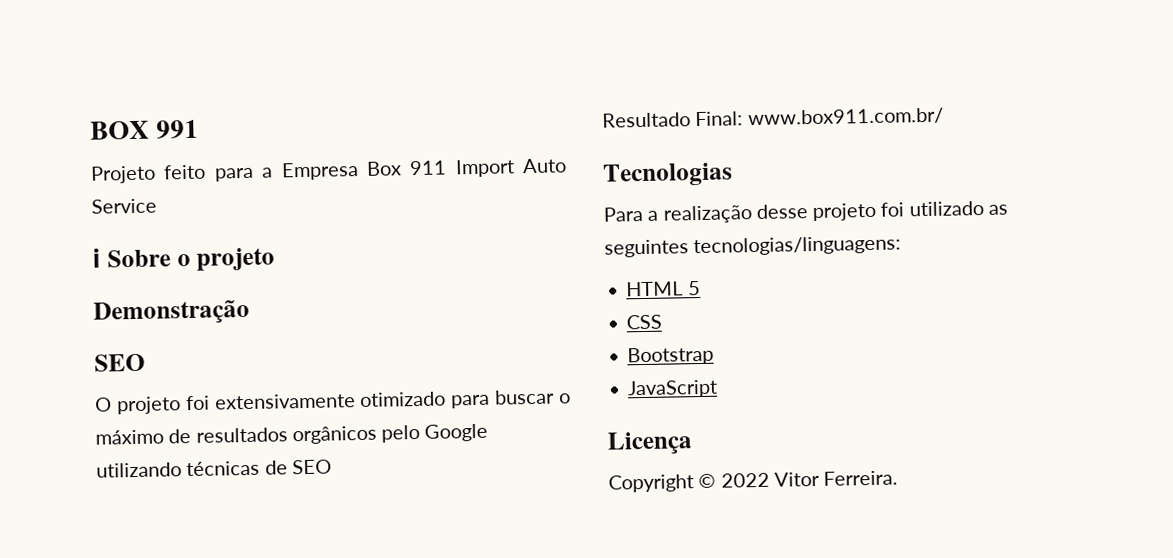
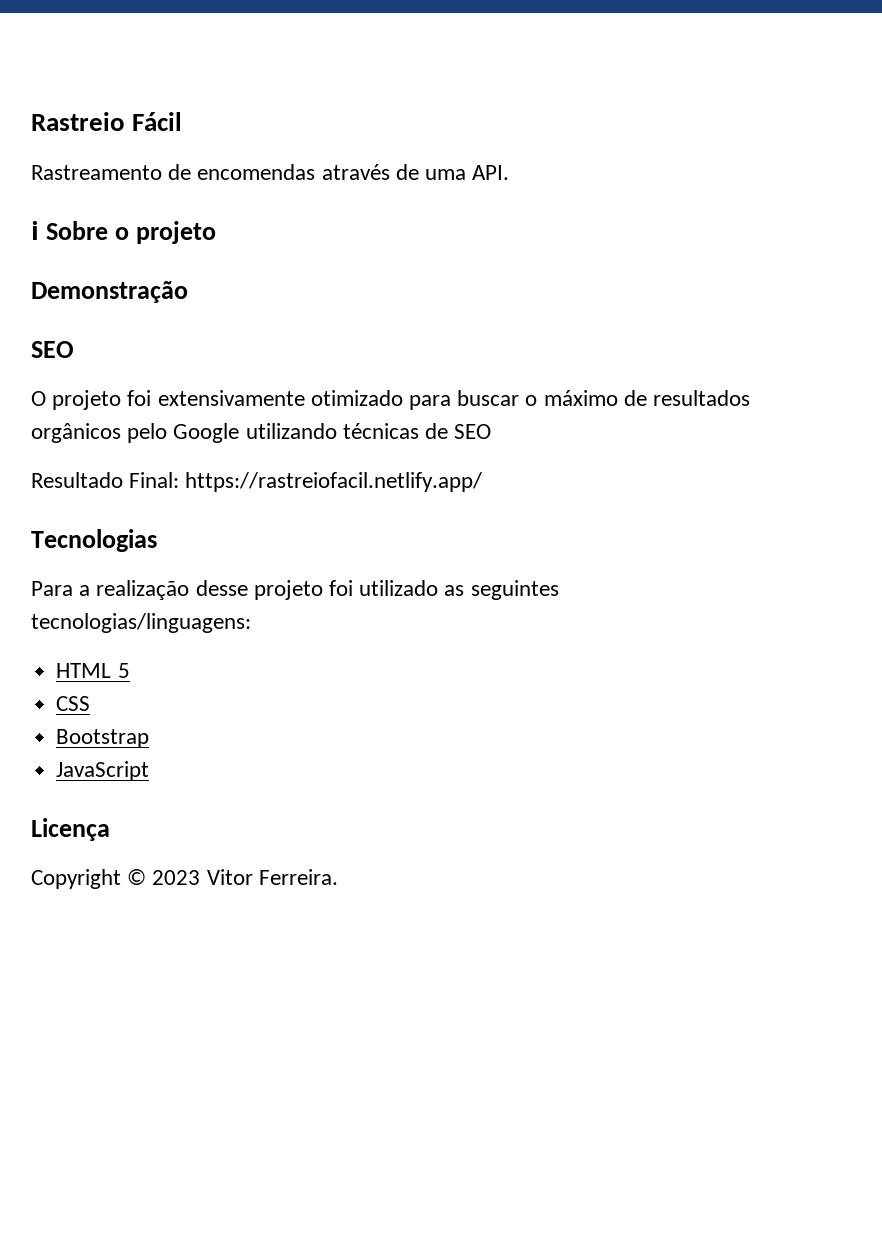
- BOX 991
- Projeto feito para a Empresa Box 911 Import Auto Service
+ Rastreio Fácil
+ Rastreamento de encomendas através de uma API.
- Resultado Final: www.box911.com.br/
+ Resultado Final: https://rastreiofacil.netlify.app/
- Copyright © 2022 Vitor Ferreira.
+ Copyright © 2023 Vitor Ferreira.

